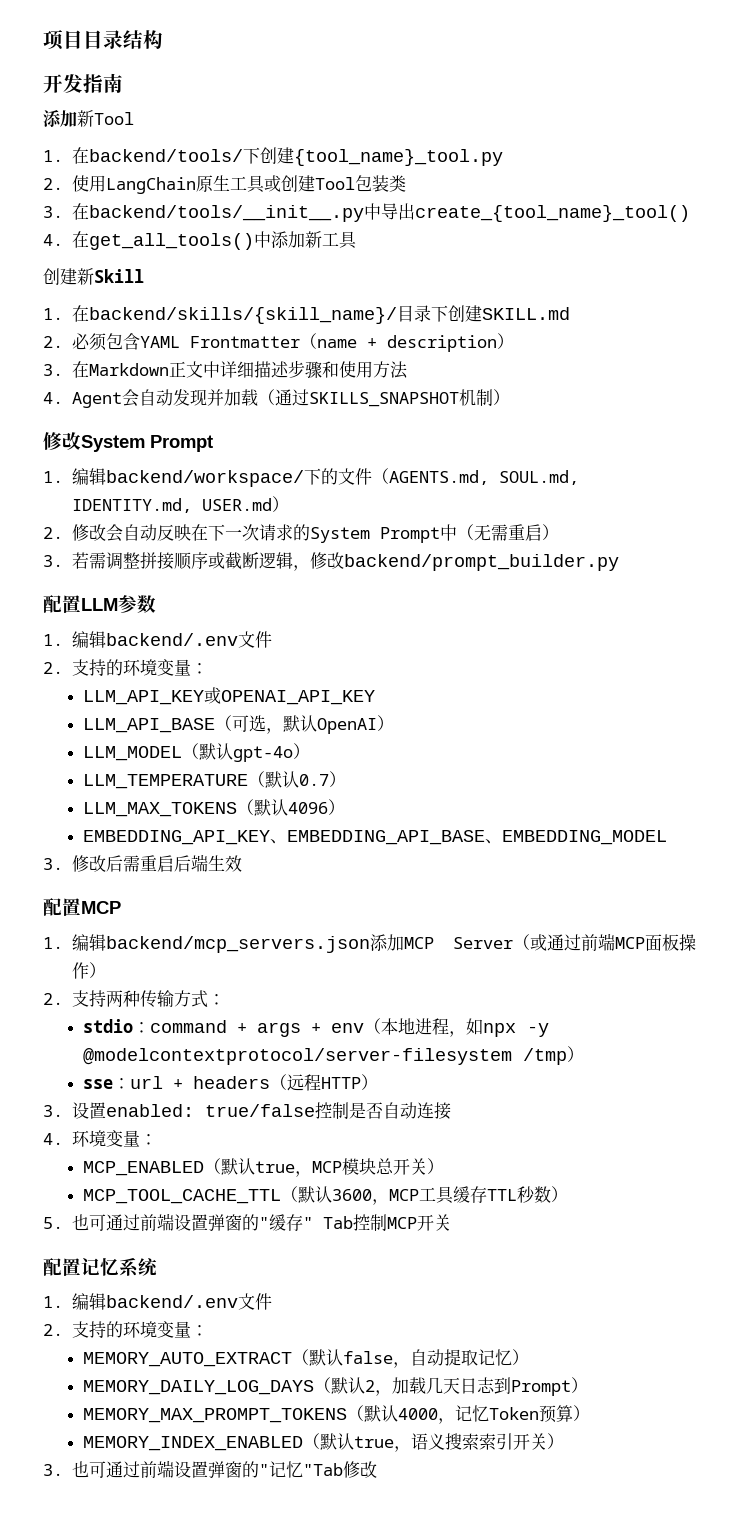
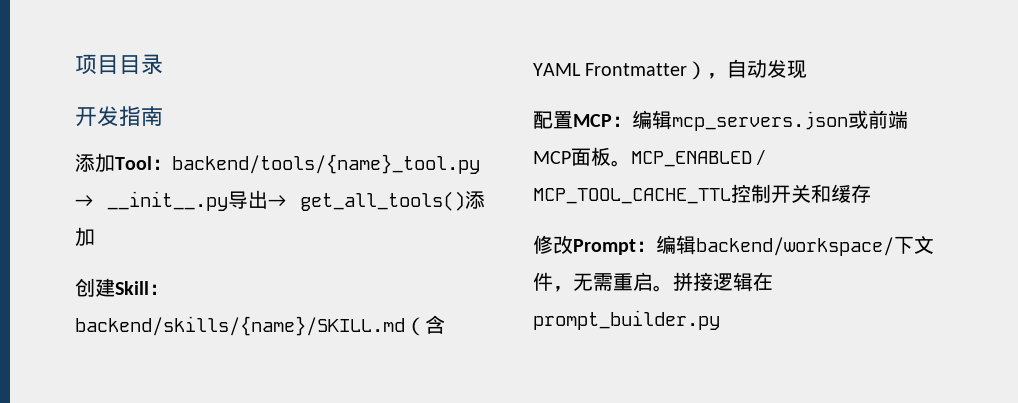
- 项目目录结构
+ 项目目录
- 添加新Tool
- 1.在backend/tools/下创建{tool_name}_tool.py
- 2.使用LangChain原生工具或创建Tool包装类
- 3.在backend/tools/__init__.py中导出create_{tool_name}_tool()
- 4.在get_all_tools()中添加新工具
- 创建新Skill
- 1.在backend/skills/{skill_name}/目录下创建SKILL.md
- 2.必须包含YAML Frontmatter（name + description）
- 3.在Markdown正文中详细描述步骤和使用方法
- 4. Agent会自动发现并加载（通过SKILLS_SNAPSHOT机制）
- 修改System Prompt
- 1.编辑backend/workspace/下的文件（AGENTS.md, SOUL.md, IDENTITY.md, USER.md）
- 2.修改会自动反映在下一次请求的System Prompt中（无需重启）
- 3.若需调整拼接顺序或截断逻辑，修改backend/prompt_builder.py
- 配置LLM参数
- 1.编辑backend/.env文件
- 2.支持的环境变量：
- LLM_API_KEY或OPENAI_API_KEY
- LLM_API_BASE（可选，默认OpenAI）
- LLM_MODEL（默认gpt-4o）
- LLM_TEMPERATURE（默认0.7）
- LLM_MAX_TOKENS（默认4096）
- EMBEDDING_API_KEY、EMBEDDING_API_BASE、EMBEDDING_MODEL
- 3.修改后需重启后端生效
- 配置MCP
- 1.编辑backend/mcp_servers.json添加MCP Server（或通过前端MCP面板操作）
- 2.支持两种传输方式：
- stdio：command + args + env（本地进程，如npx -y @modelcontextprotocol/server-filesystem /tmp）
- sse：url + headers（远程HTTP）
- 3.设置enabled: true/false控制是否自动连接
- 4.环境变量：
- MCP_ENABLED（默认true，MCP模块总开关）
- MCP_TOOL_CACHE_TTL（默认3600，MCP工具缓存TTL秒数）
- 5.也可通过前端设置弹窗的"缓存" Tab控制MCP开关
- 配置记忆系统
- 1.编辑backend/.env文件
- 2.支持的环境变量：
- MEMORY_AUTO_EXTRACT（默认false，自动提取记忆）
- MEMORY_DAILY_LOG_DAYS（默认2，加载几天日志到Prompt）
- MEMORY_MAX_PROMPT_TOKENS（默认4000，记忆Token预算）
- MEMORY_INDEX_ENABLED（默认true，语义搜索索引开关）
- 3.也可通过前端设置弹窗的"记忆"Tab修改
+ 添加Tool：backend/tools/{name}_tool.py → __init__.py导出→ get_all_tools()添加
+ 创建Skill：backend/skills/{name}/SKILL.md（含YAML Frontmatter），自动发现
+ 配置MCP：编辑mcp_servers.json或前端MCP面板。MCP_ENABLED / MCP_TOOL_CACHE_TTL控制开关和缓存
+ 修改Prompt：编辑backend/workspace/下文件，无需重启。拼接逻辑在prompt_builder.py

